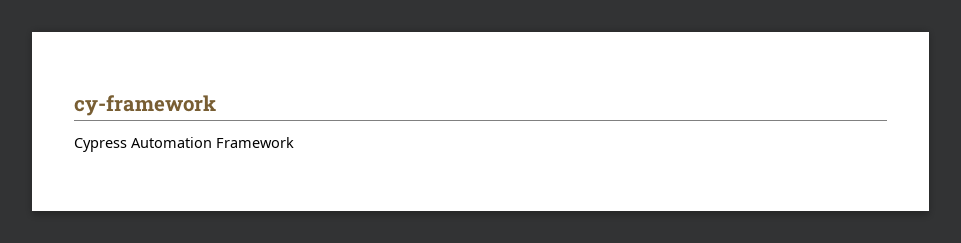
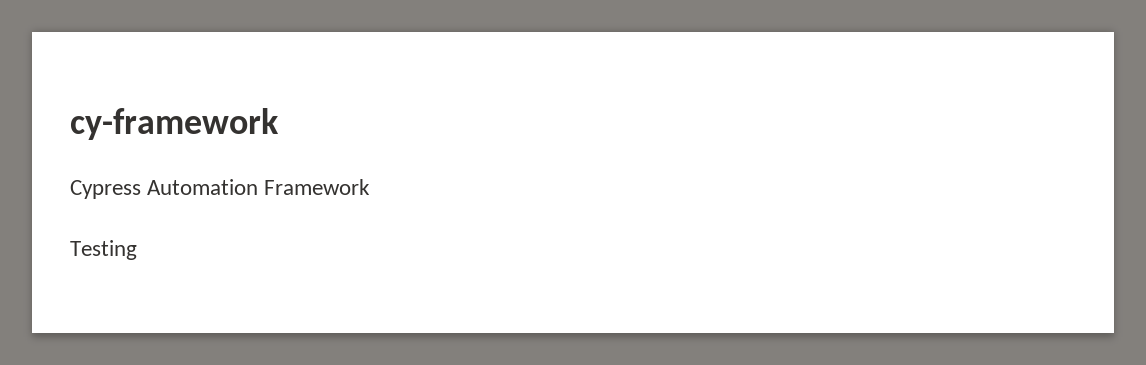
+ Testing

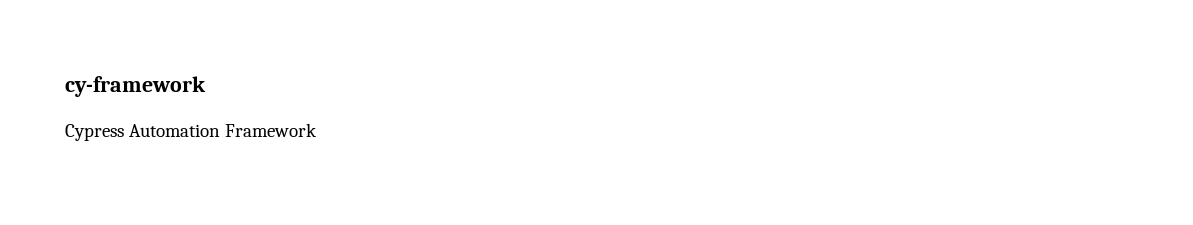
- Testing

